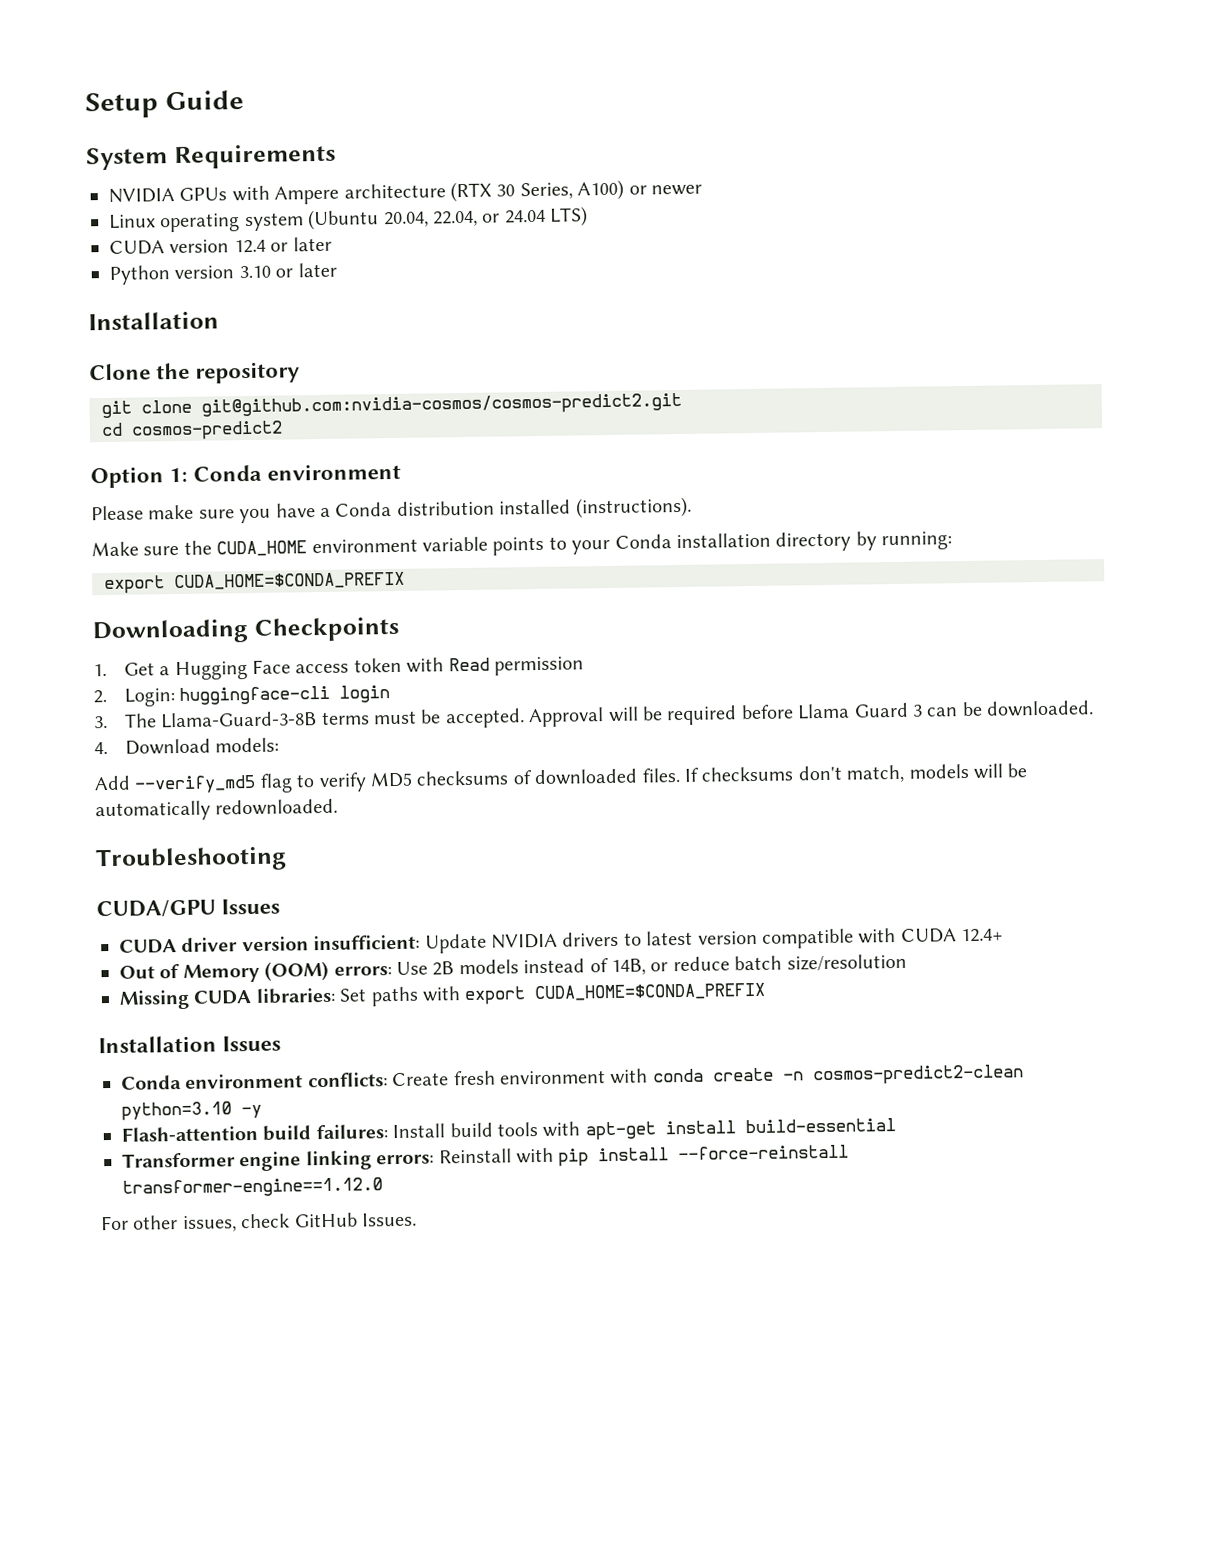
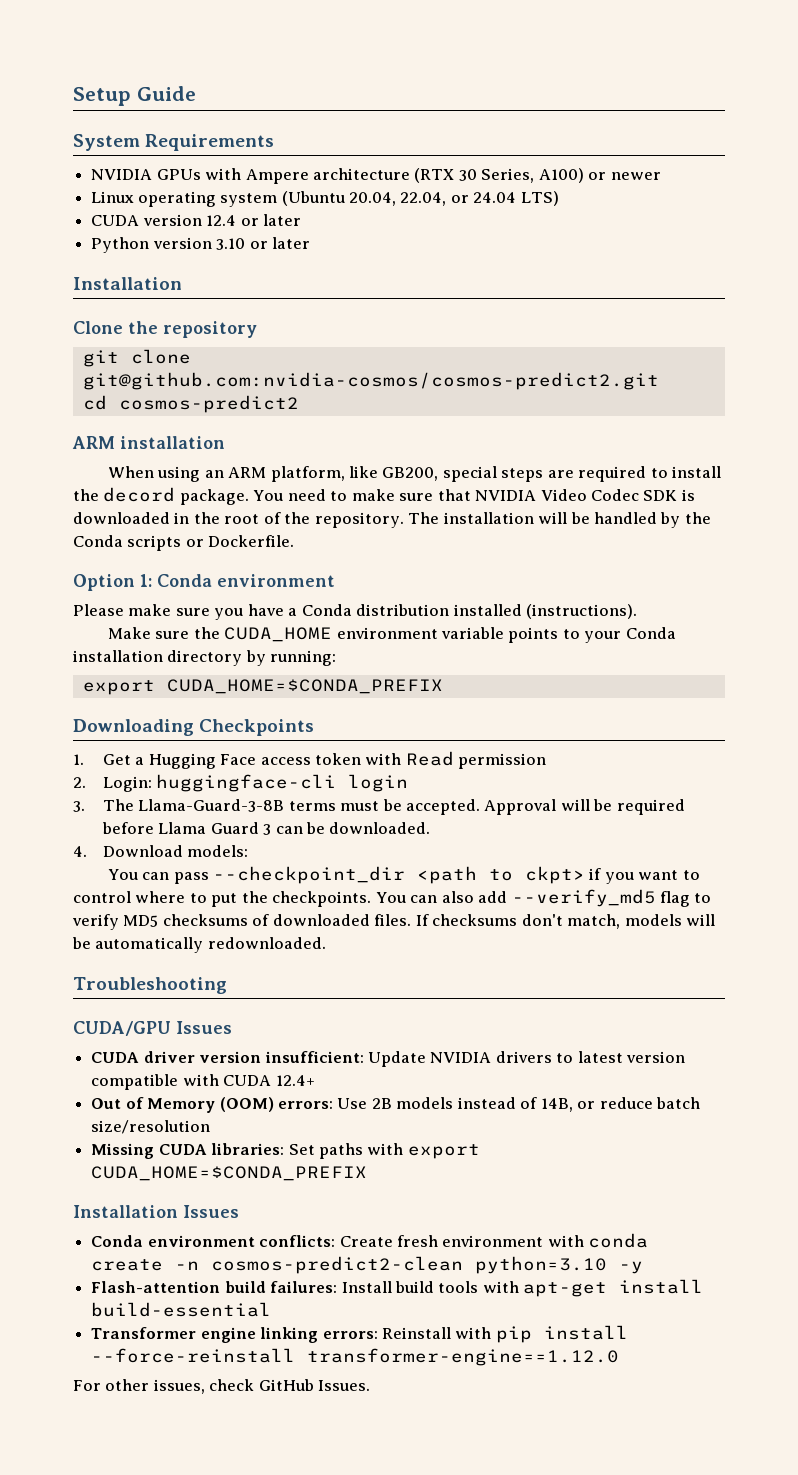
+ ARM installation
+ When using an ARM platform, like GB200, special steps are required to install the decord package. You need to make sure that NVIDIA Video Codec SDK is downloaded in the root of the repository. The installation will be handled by the Conda scripts or Dockerfile.
- Add --verify_md5 flag to verify MD5 checksums of downloaded files.
+ You can pass --checkpoint_dir <path to ckpt> if you want to control where to put the checkpoints. You can also add --verify_md5 flag to verify MD5 checksums of downloaded files.

